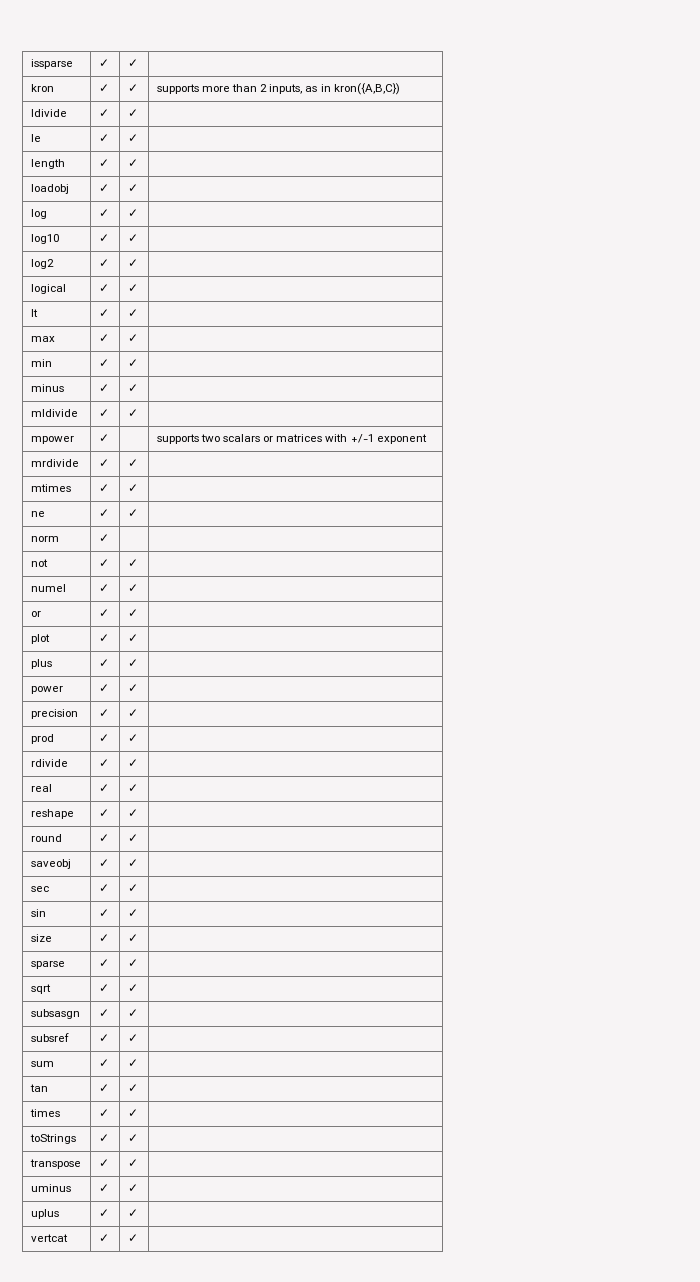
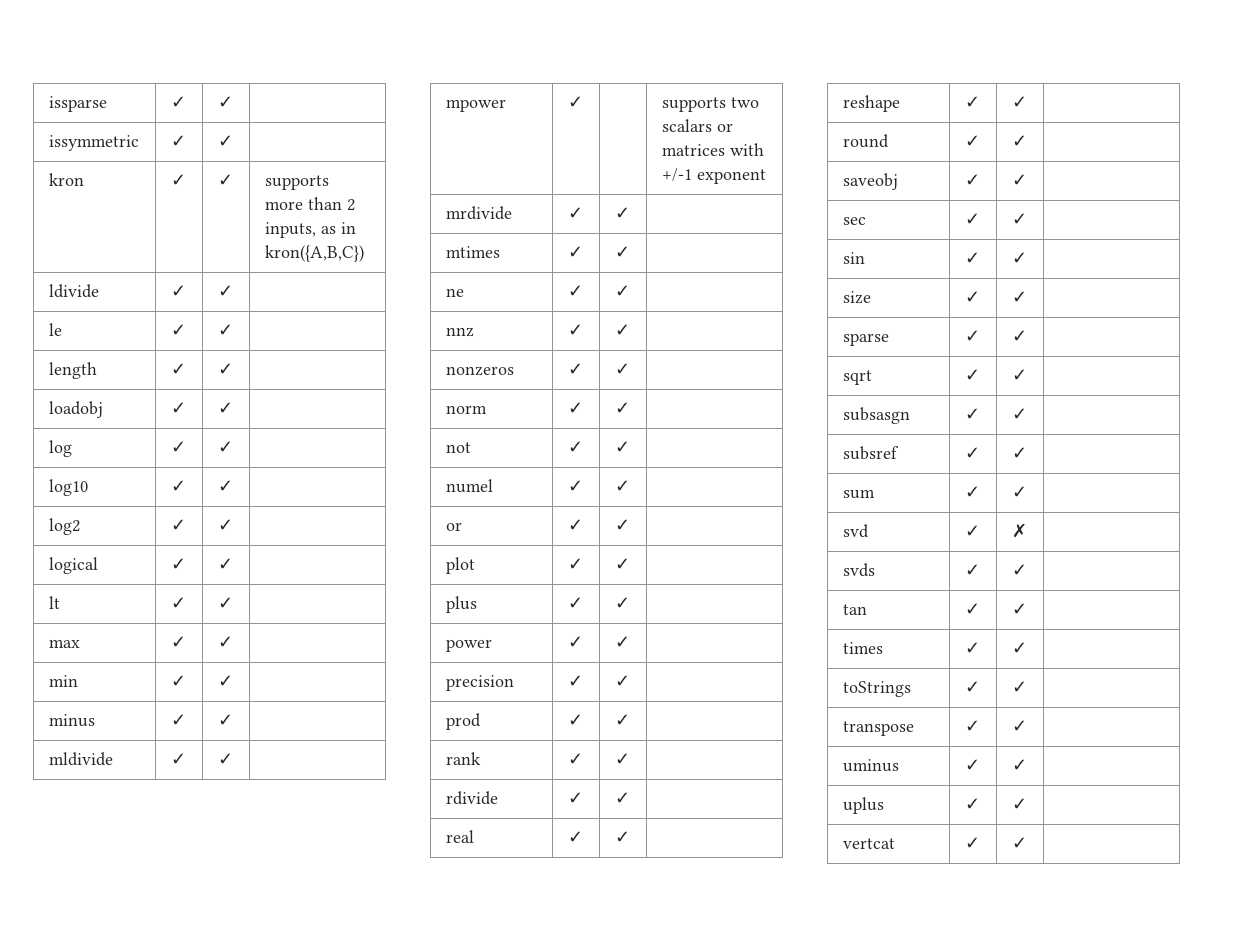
+ issymmetric | ✓ | ✓ |
+ nnz | ✓ | ✓ |
+ nonzeros | ✓ | ✓ |
- norm | ✓ | |
+ norm | ✓ | ✓ |
+ rank | ✓ | ✓ |
+ svd | ✓ | ✗ |
+ svds | ✓ | ✓ |

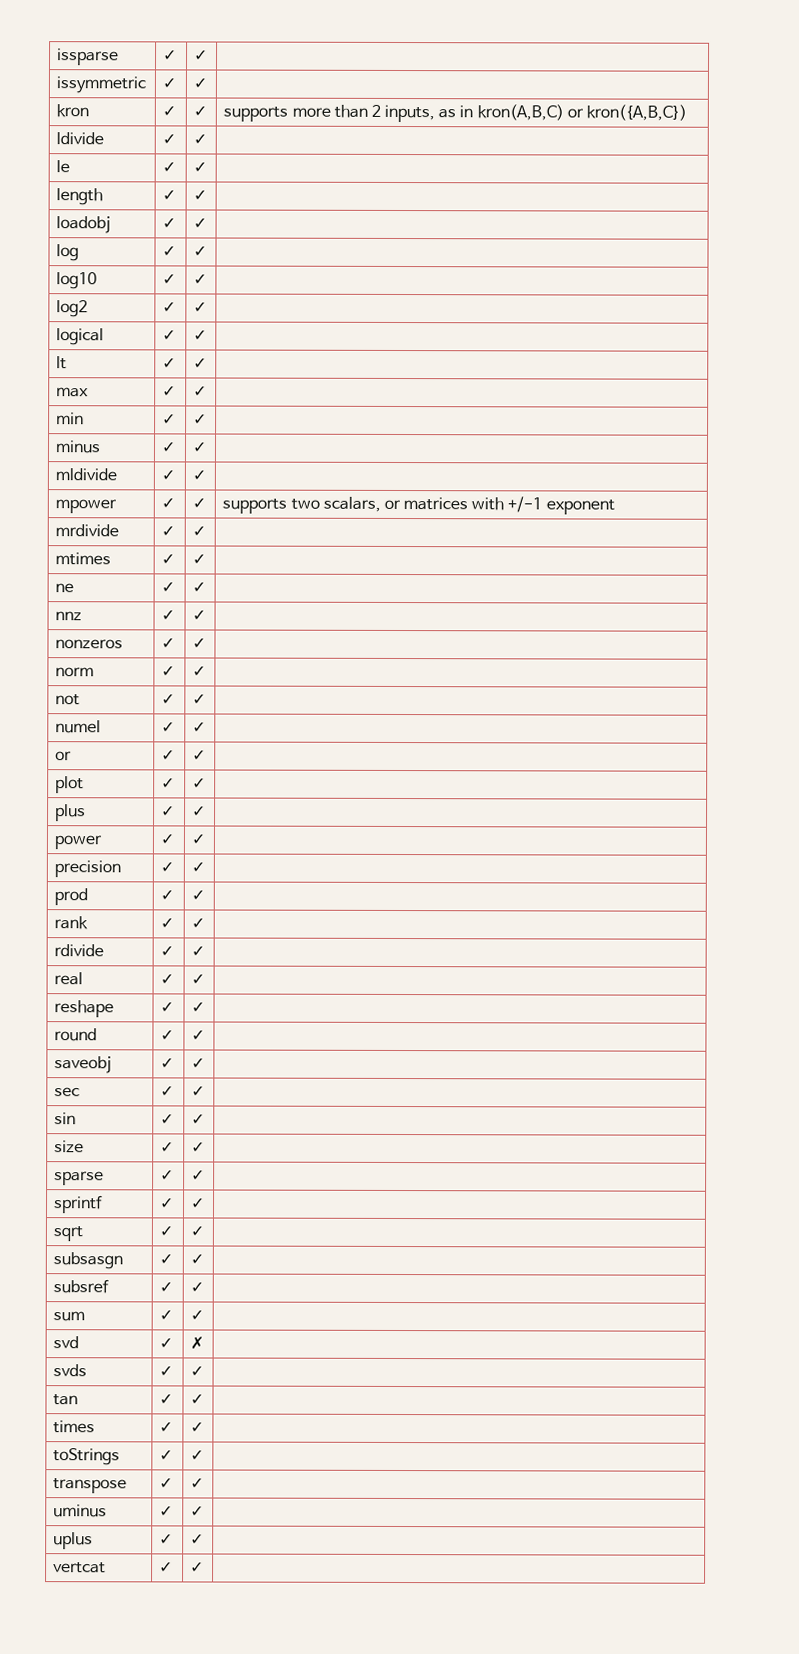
- kron | ✓ | ✓ | supports more than 2 inputs, as in kron({A,B,C})
+ kron | ✓ | ✓ | supports more than 2 inputs, as in kron(A,B,C) or kron({A,B,C})
- mpower | ✓ | | supports two scalars or matrices with +/-1 exponent
+ mpower | ✓ | ✓ | supports two scalars, or matrices with +/-1 exponent
+ sprintf | ✓ | ✓ |

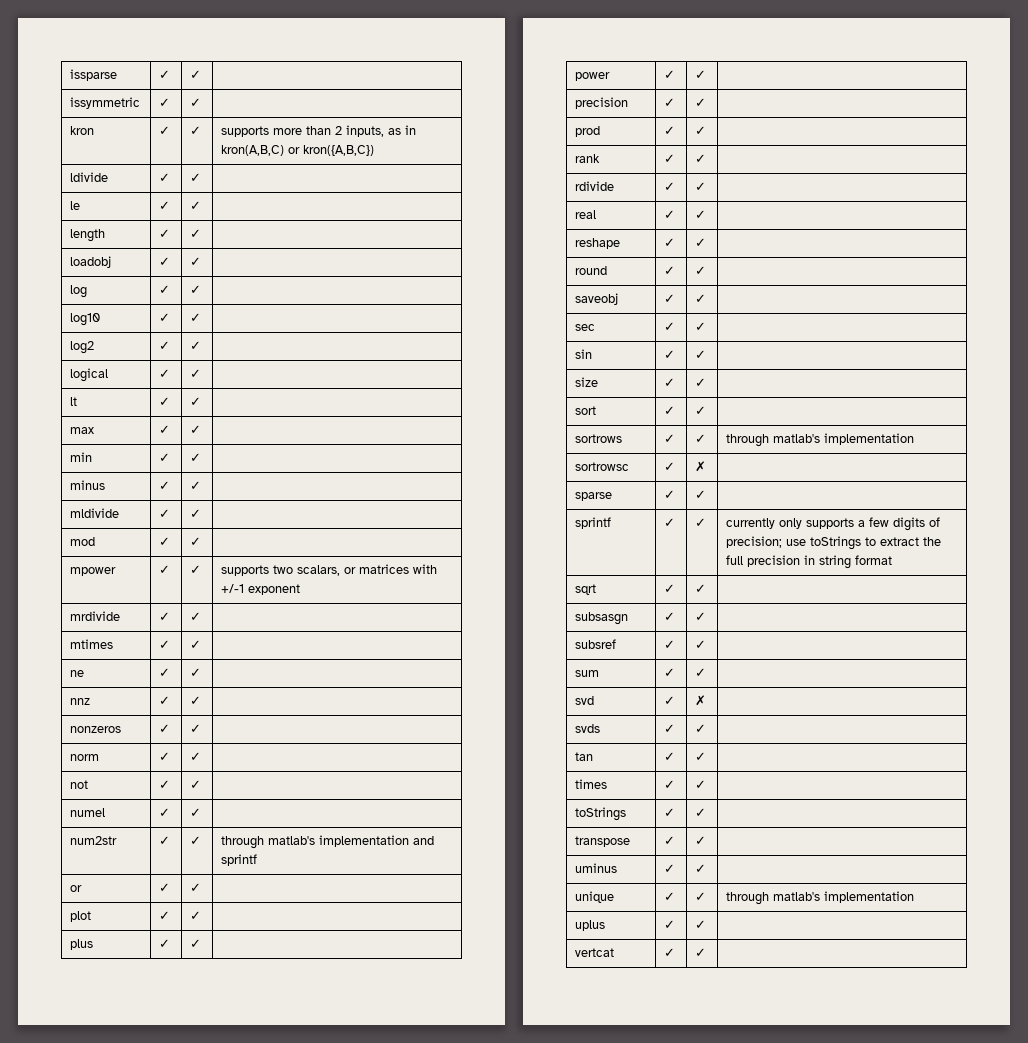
+ mod | ✓ | ✓ |
+ num2str | ✓ | ✓ | through matlab's implementation and sprintf
+ sort | ✓ | ✓ |
+ sortrows | ✓ | ✓ | through matlab's implementation
+ sortrowsc | ✓ | ✗ |
- sprintf | ✓ | ✓ |
+ sprintf | ✓ | ✓ | currently only supports a few digits of precision; use toStrings to extract the full precision in string format
+ unique | ✓ | ✓ | through matlab's implementation

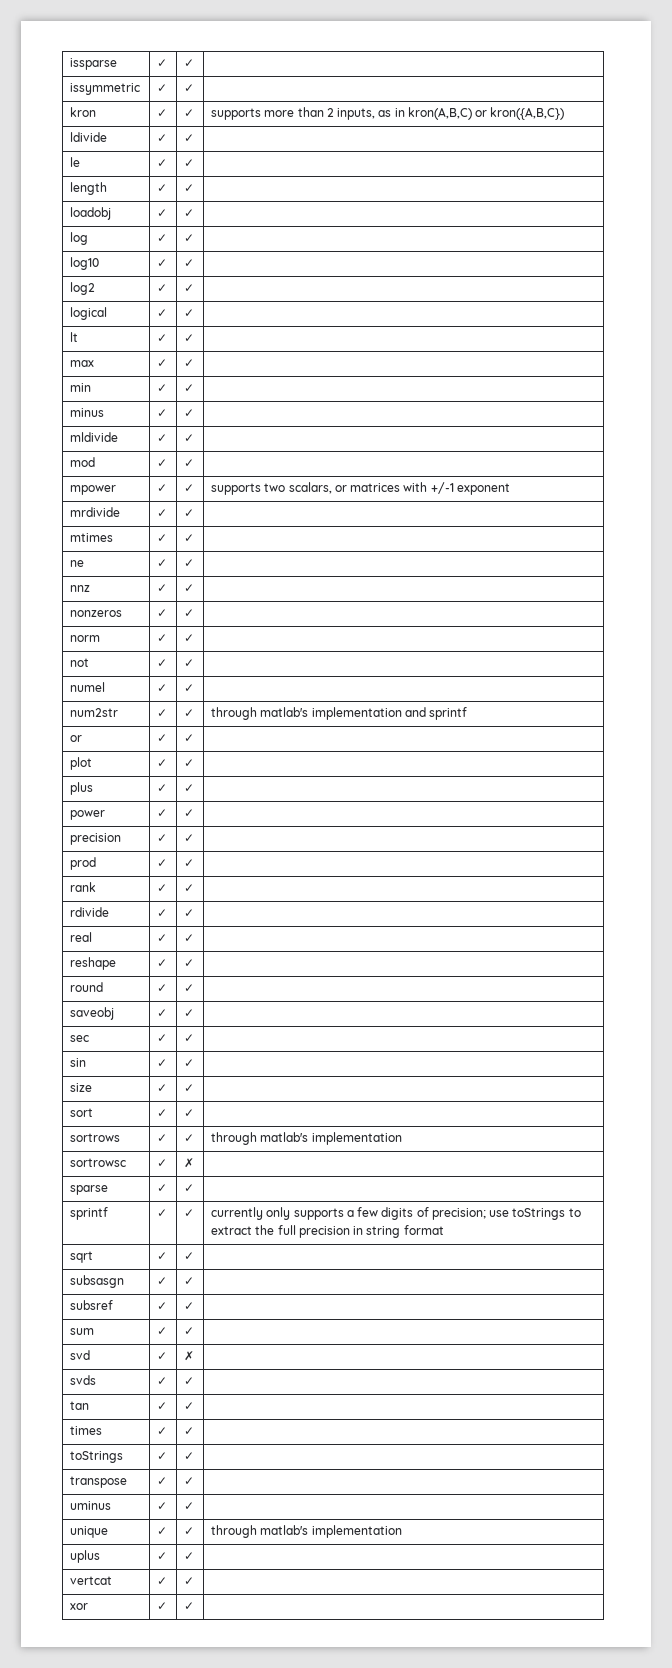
+ xor | ✓ | ✓ |

